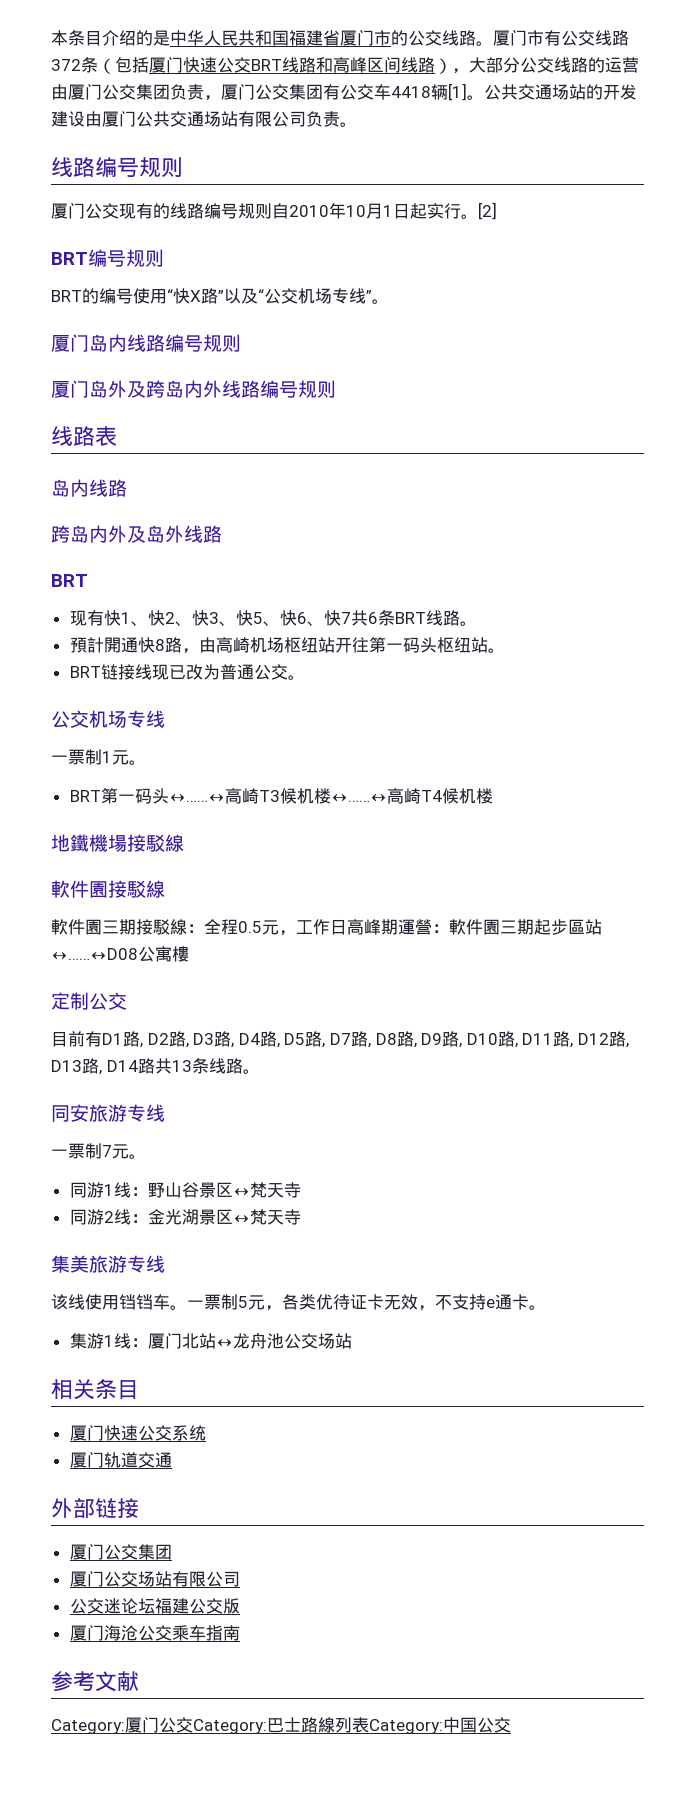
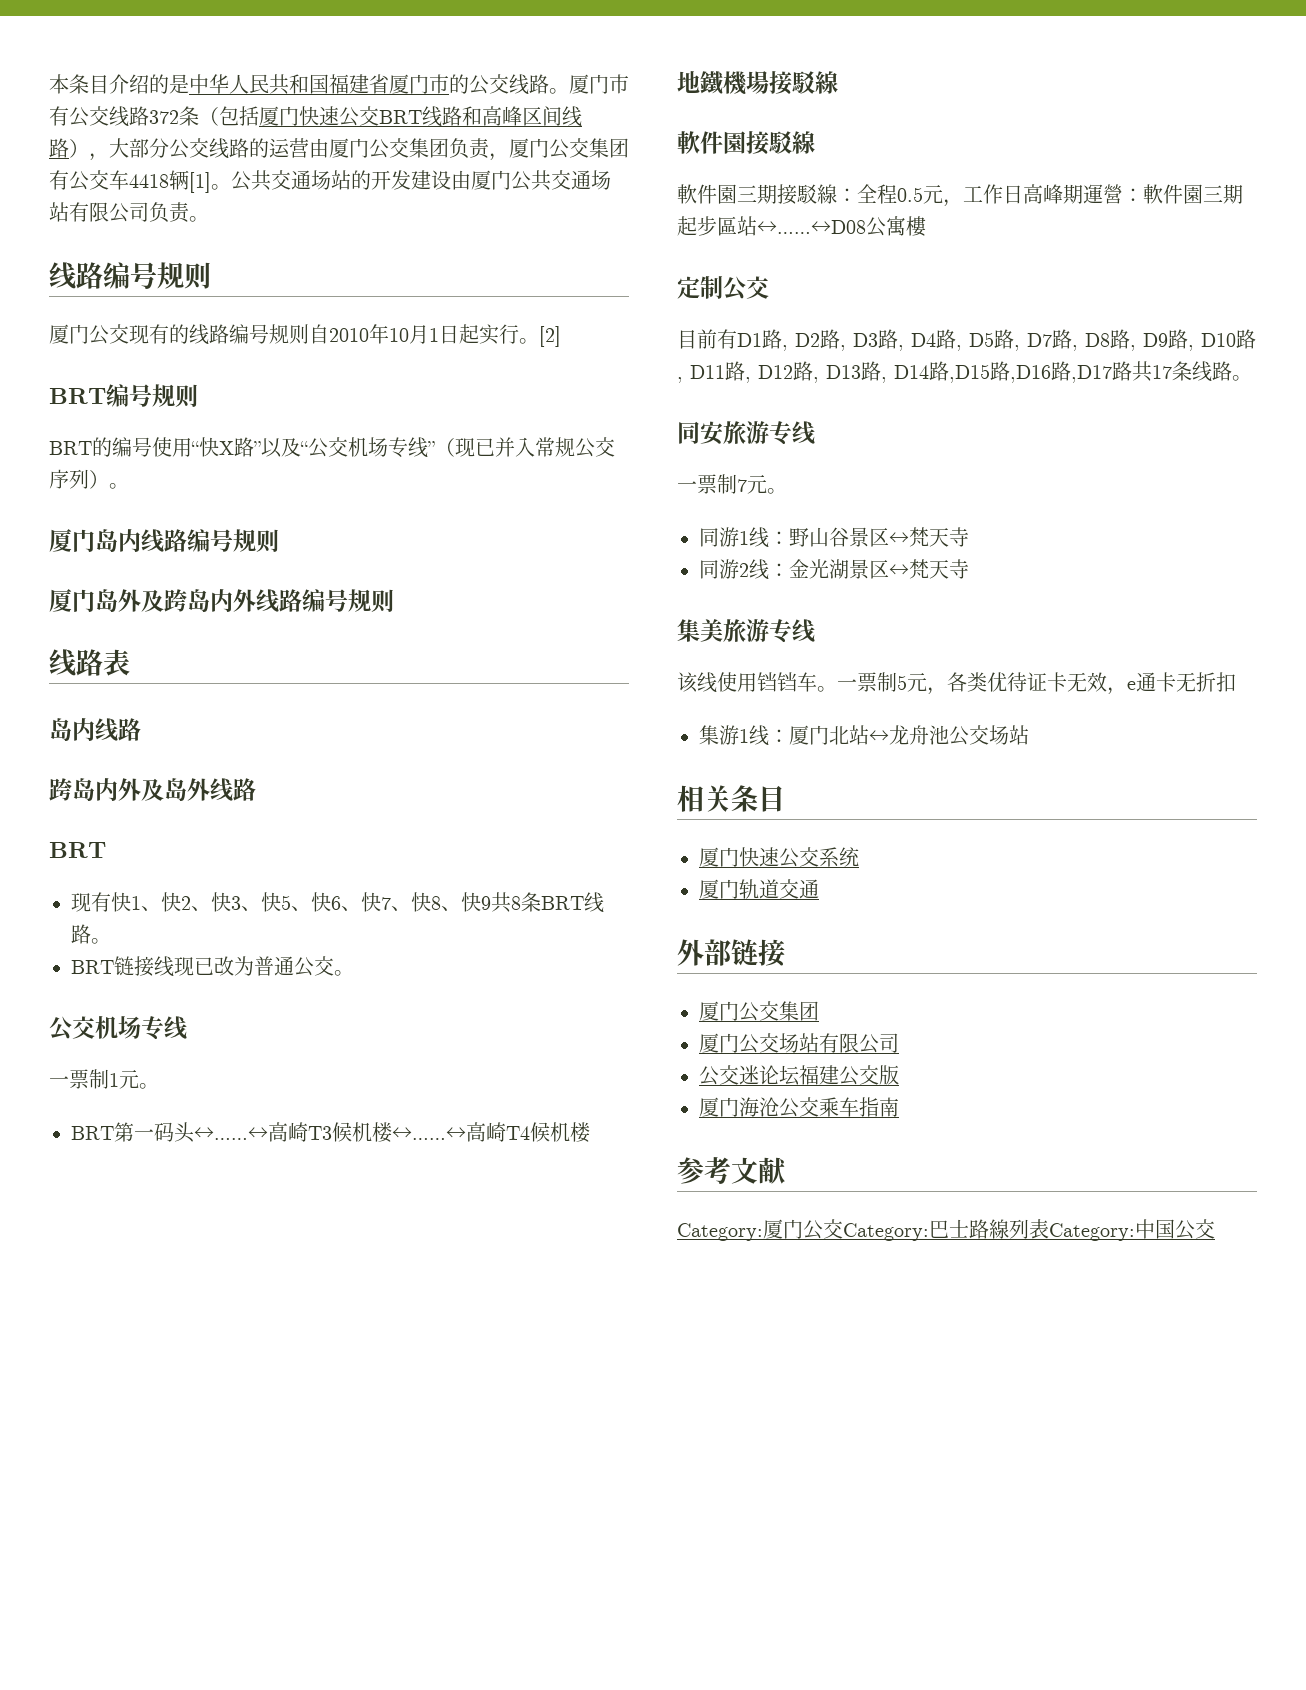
- BRT的编号使用“快X路”以及“公交机场专线”。
+ BRT的编号使用“快X路”以及“公交机场专线”（现已并入常规公交序列）。
- 现有快1、快2、快3、快5、快6、快7共6条BRT线路。
- 預計開通快8路，由高崎机场枢纽站开往第一码头枢纽站。
+ 现有快1、快2、快3、快5、快6、快7、快8、快9共8条BRT线路。
- 目前有D1路, D2路, D3路, D4路, D5路, D7路, D8路, D9路, D10路, D11路, D12路, D13路, D14路共13条线路。
+ 目前有D1路, D2路, D3路, D4路, D5路, D7路, D8路, D9路, D10路, D11路, D12路, D13路, D14路,D15路,D16路,D17路共17条线路。
- 一票制5元，各类优待证卡无效，不支持e通卡。
+ 一票制5元，各类优待证卡无效，e通卡无折扣

